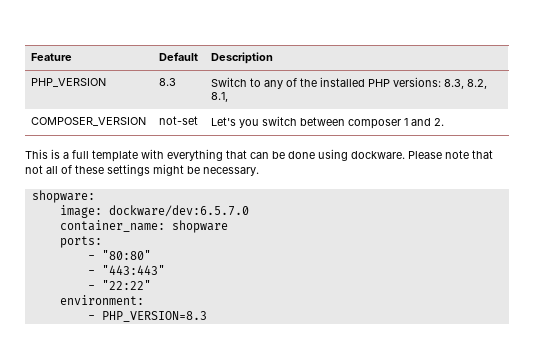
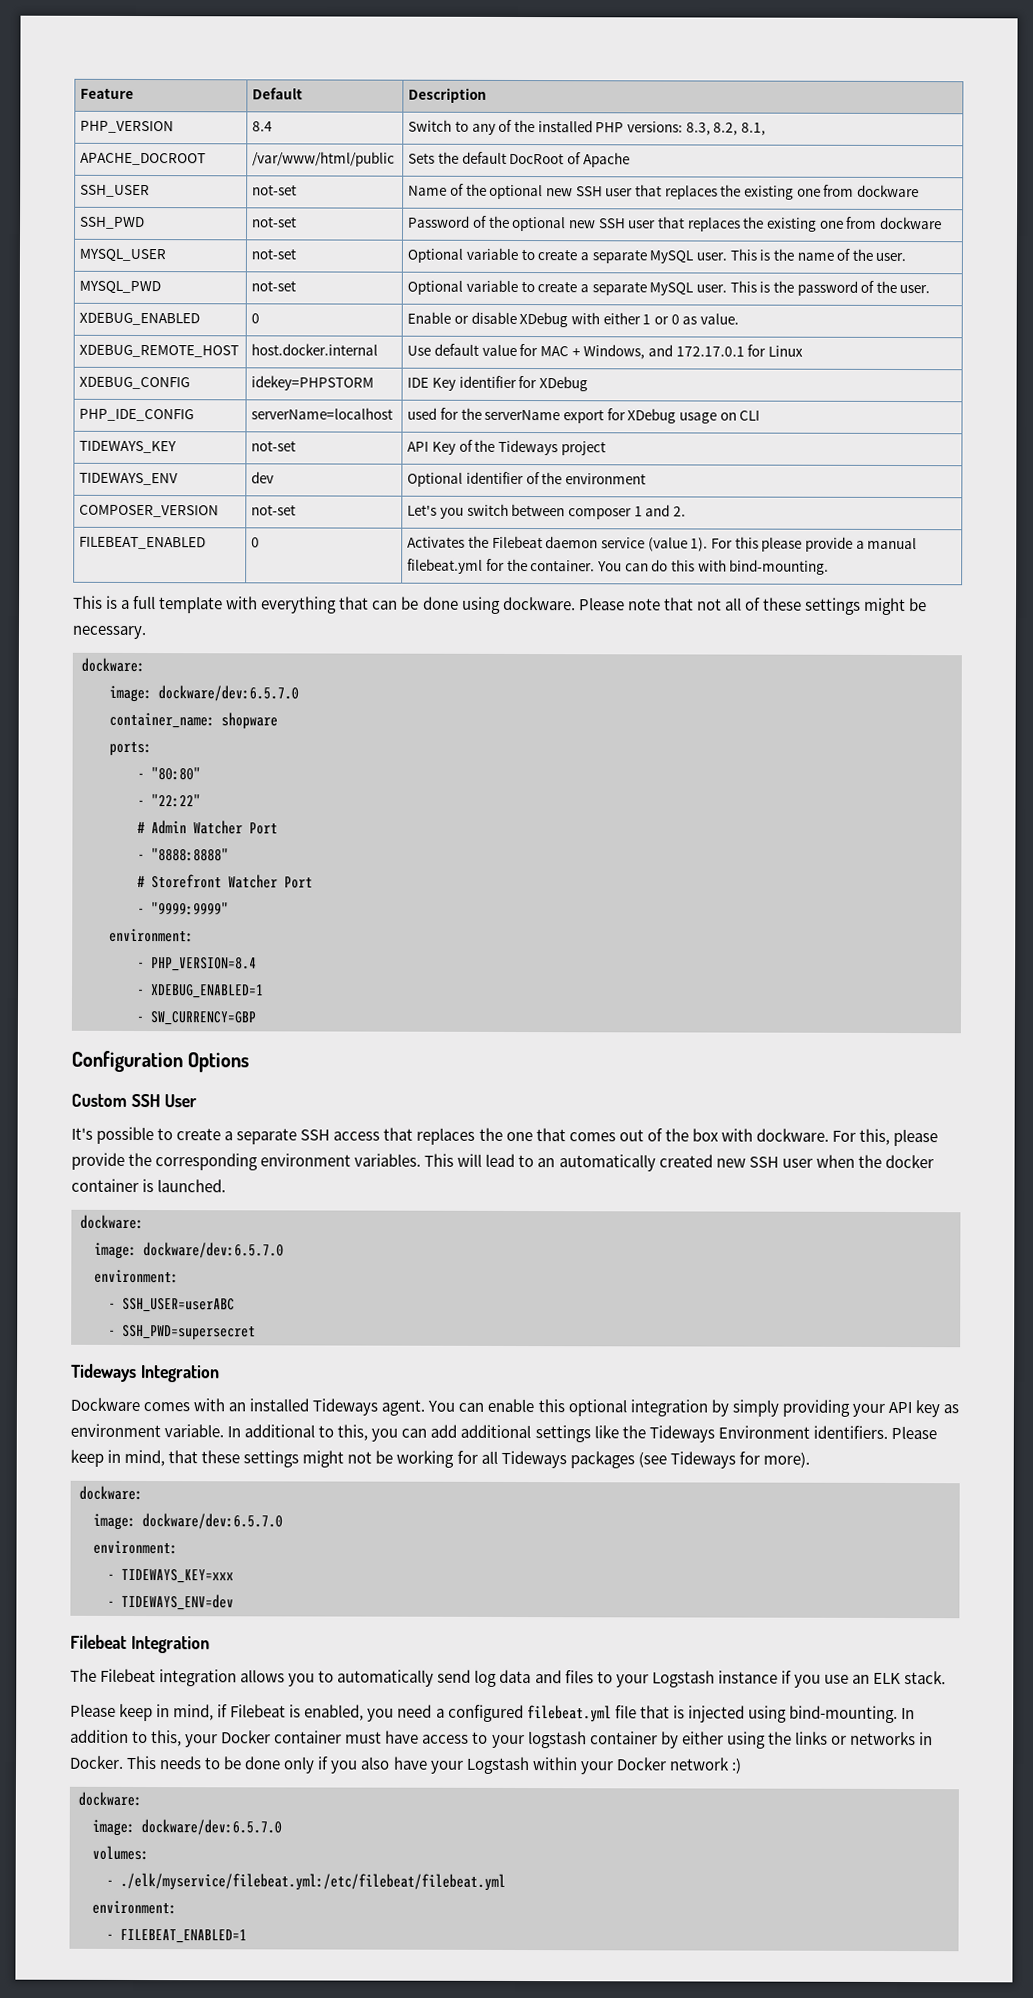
- PHP_VERSION | 8.3 | Switch to any of the installed PHP versions: 8.3, 8.2, 8.1,
+ PHP_VERSION | 8.4 | Switch to any of the installed PHP versions: 8.3, 8.2, 8.1,
+ APACHE_DOCROOT | /var/www/html/public | Sets the default DocRoot of Apache
+ SSH_USER | not-set | Name of the optional new SSH user that replaces the existing one from dockware
+ SSH_PWD | not-set | Password of the optional new SSH user that replaces the existing one from dockware
+ MYSQL_USER | not-set | Optional variable to create a separate MySQL user. This is the name of the user.
+ MYSQL_PWD | not-set | Optional variable to create a separate MySQL user. This is the password of the user.
+ XDEBUG_ENABLED | 0 | Enable or disable XDebug with either 1 or 0 as value.
+ XDEBUG_REMOTE_HOST | host.docker.internal | Use default value for MAC + Windows, and 172.17.0.1 for Linux
+ XDEBUG_CONFIG | idekey=PHPSTORM | IDE Key identifier for XDebug
+ PHP_IDE_CONFIG | serverName=localhost | used for the serverName export for XDebug usage on CLI
+ TIDEWAYS_KEY | not-set | API Key of the Tideways project
+ TIDEWAYS_ENV | dev | Optional identifier of the environment
+ FILEBEAT_ENABLED | 0 | Activates the Filebeat daemon service (value 1). For this please provide a manual filebeat.yml for the container. You can do this with bind-mounting.
  Please note that not all of these settings might be necessary.
- shopware:
+ dockware:
- - "443:443"
  - "22:22"
+ # Admin Watcher Port
+ - "8888:8888"
+ # Storefront Watcher Port
+ - "9999:9999"
  environment:
- - PHP_VERSION=8.3
+ - PHP_VERSION=8.4
+ - XDEBUG_ENABLED=1
+ - SW_CURRENCY=GBP
+ Configuration Options
+ Custom SSH User
+ It's possible to create a separate SSH access that replaces the one that comes out of the box with dockware. For this, please provide the corresponding environment variables. This will lead to an automatically created new SSH user when the docker container is launched.
+ dockware:
+ image: dockware/dev:6.5.7.0
+ environment:
+ - SSH_USER=userABC
+ - SSH_PWD=supersecret
+ Tideways Integration
+ Dockware comes with an installed Tideways agent. You can enable this optional integration by simply providing your API key as environment variable. In additional to this, you can add additional settings like the Tideways Environment identifiers. Please keep in mind, that these settings might not be working for all Tideways packages (see Tideways for more).
+ dockware:
+ image: dockware/dev:6.5.7.0
+ environment:
+ - TIDEWAYS_KEY=xxx
+ - TIDEWAYS_ENV=dev
+ Filebeat Integration
+ The Filebeat integration allows you to automatically send log data and files to your Logstash instance if you use an ELK stack.
+ Please keep in mind, if Filebeat is enabled, you need a configured filebeat.yml file that is injected using bind-mounting. In addition to this, your Docker container must have access to your logstash container by either using the links or networks in Docker. This needs to be done only if you also have your Logstash within your Docker network :)
+ dockware:
+ image: dockware/dev:6.5.7.0
+ volumes:
+ - ./elk/myservice/filebeat.yml:/etc/filebeat/filebeat.yml
+ environment:
+ - FILEBEAT_ENABLED=1

